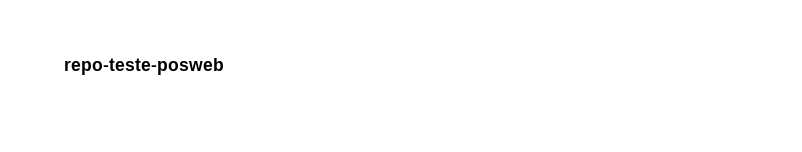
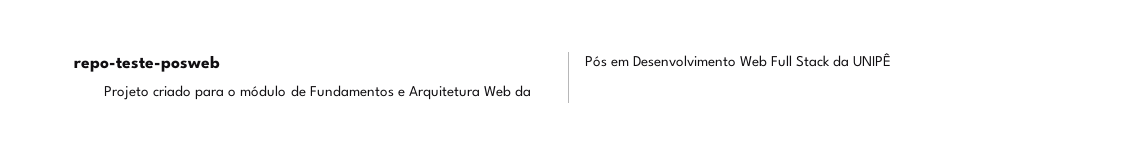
+ Projeto criado para o módulo de Fundamentos e Arquitetura Web da Pós em Desenvolvimento Web Full Stack da UNIPÊ

